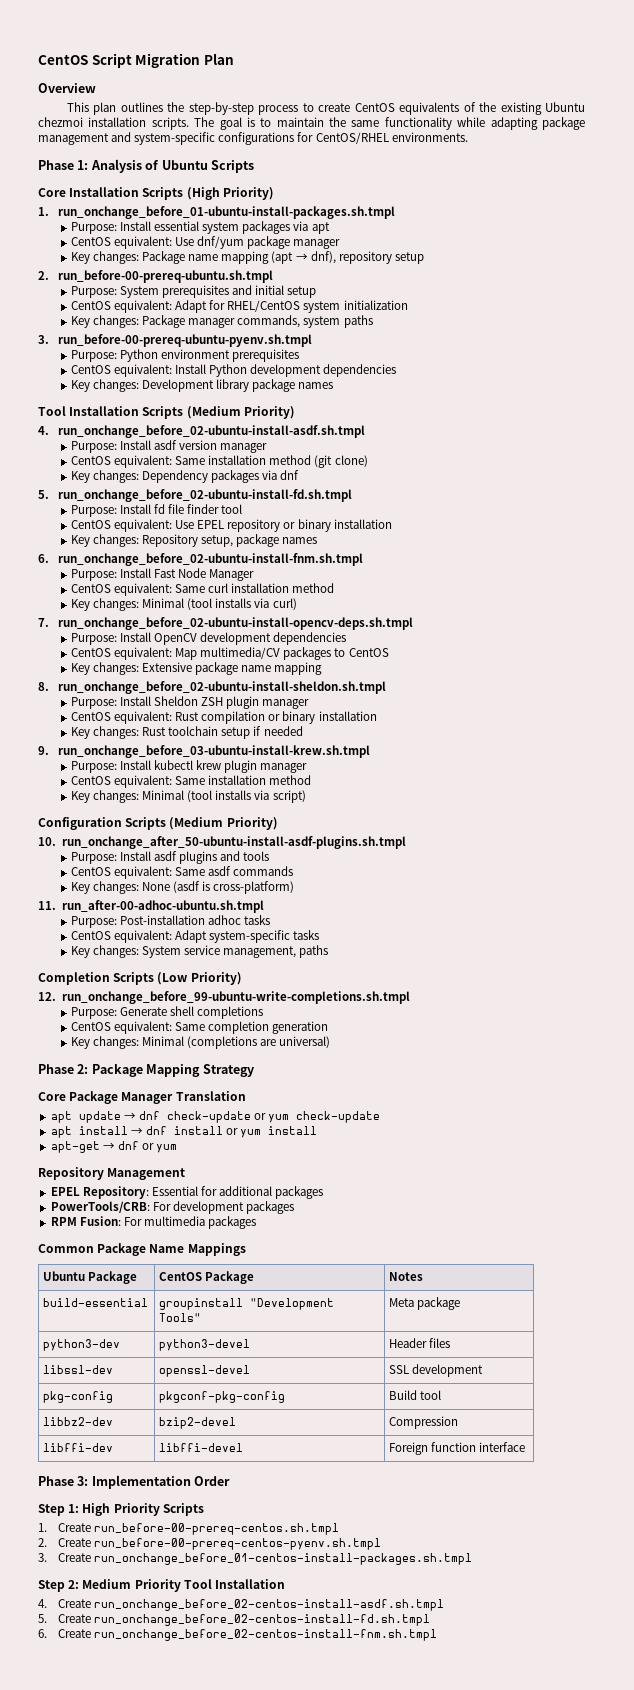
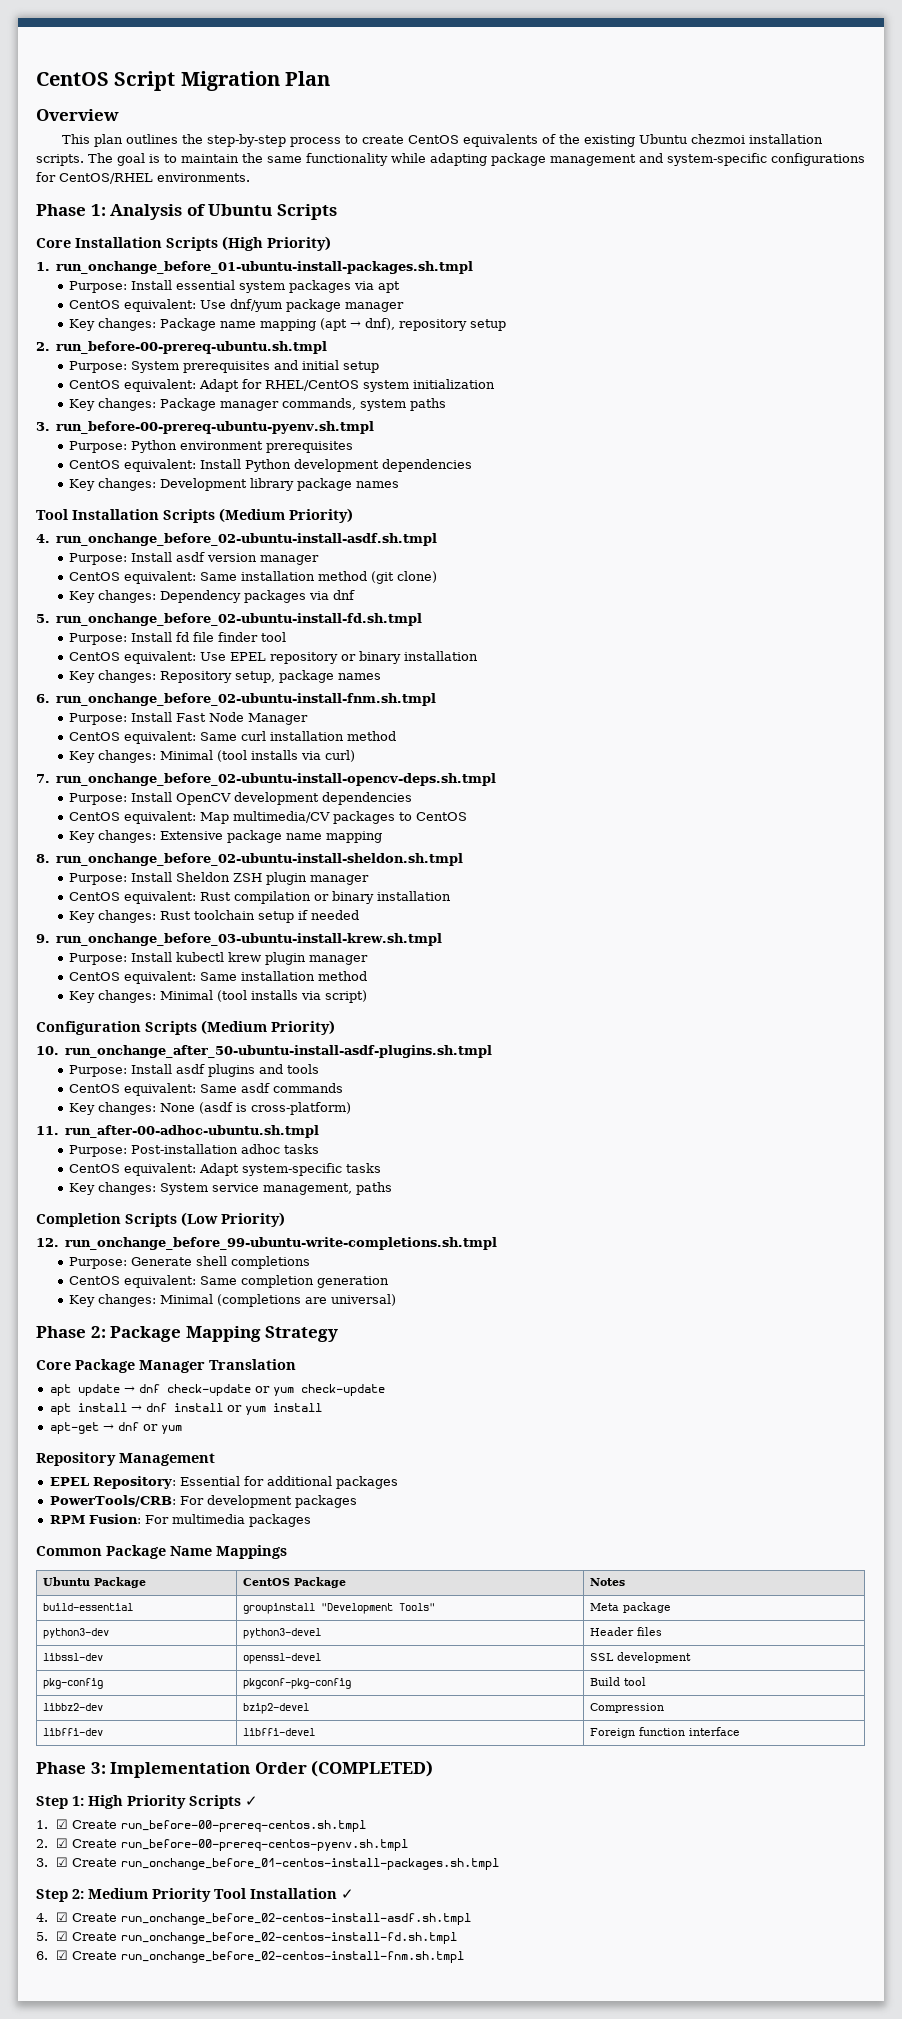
- Phase 3: Implementation Order
+ Phase 3: Implementation Order (COMPLETED)
- Step 1: High Priority Scripts
- 1. Create run_before-00-prereq-centos.sh.tmpl
+ Step 1: High Priority Scripts ✓
+ 1. ☑ Create run_before-00-prereq-centos.sh.tmpl
- 2. Create run_before-00-prereq-centos-pyenv.sh.tmpl
+ 2. ☑ Create run_before-00-prereq-centos-pyenv.sh.tmpl
- 3. Create run_onchange_before_01-centos-install-packages.sh.tmpl
+ 3. ☑ Create run_onchange_before_01-centos-install-packages.sh.tmpl
- Step 2: Medium Priority Tool Installation
- 4. Create run_onchange_before_02-centos-install-asdf.sh.tmpl
+ Step 2: Medium Priority Tool Installation ✓
+ 4. ☑ Create run_onchange_before_02-centos-install-asdf.sh.tmpl
- 5. Create run_onchange_before_02-centos-install-fd.sh.tmpl
+ 5. ☑ Create run_onchange_before_02-centos-install-fd.sh.tmpl
- 6. Create run_onchange_before_02-centos-install-fnm.sh.tmpl
+ 6. ☑ Create run_onchange_before_02-centos-install-fnm.sh.tmpl

